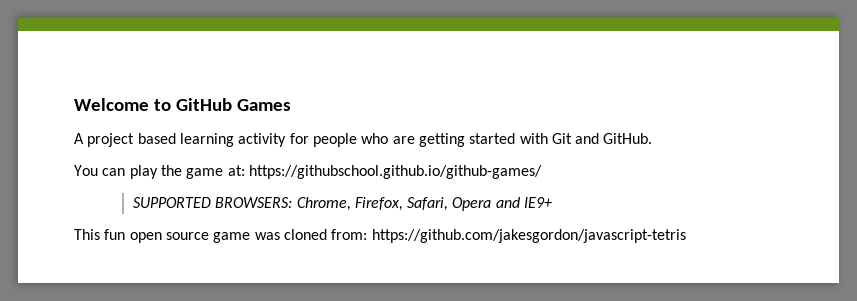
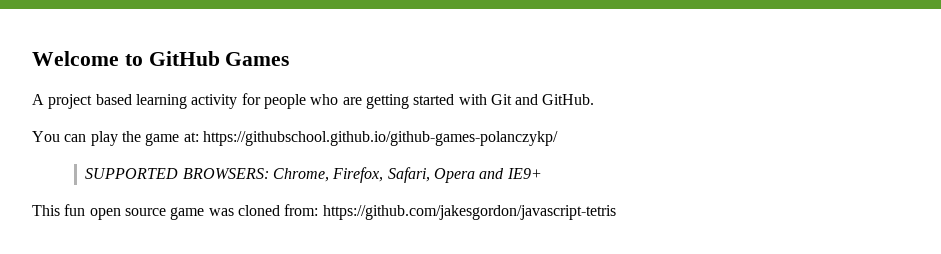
- You can play the game at: https://githubschool.github.io/github-games/
+ You can play the game at: https://githubschool.github.io/github-games-polanczykp/

